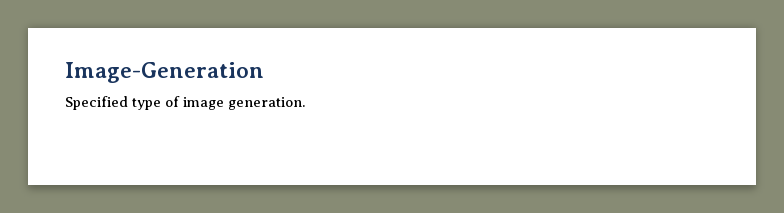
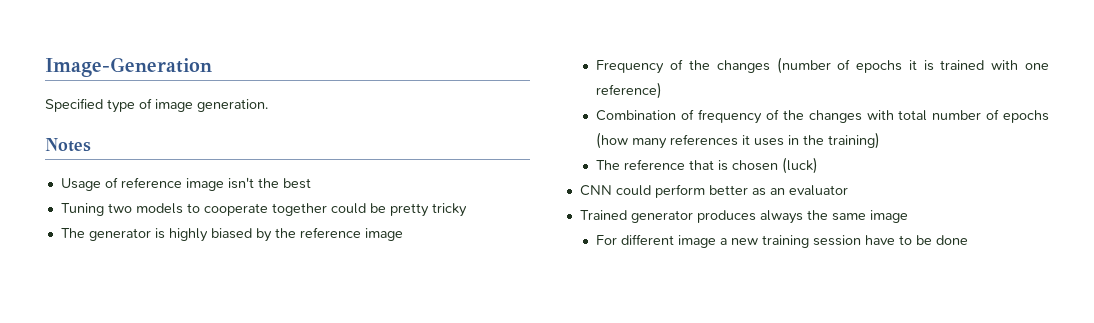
+ Notes
+ Usage of reference image isn't the best
+ Tuning two models to cooperate together could be pretty tricky
+ The generator is highly biased by the reference image
+ Frequency of the changes (number of epochs it is trained with one reference)
+ Combination of frequency of the changes with total number of epochs (how many references it uses in the training)
+ The reference that is chosen (luck)
+ CNN could perform better as an evaluator
+ Trained generator produces always the same image
+ For different image a new training session have to be done

